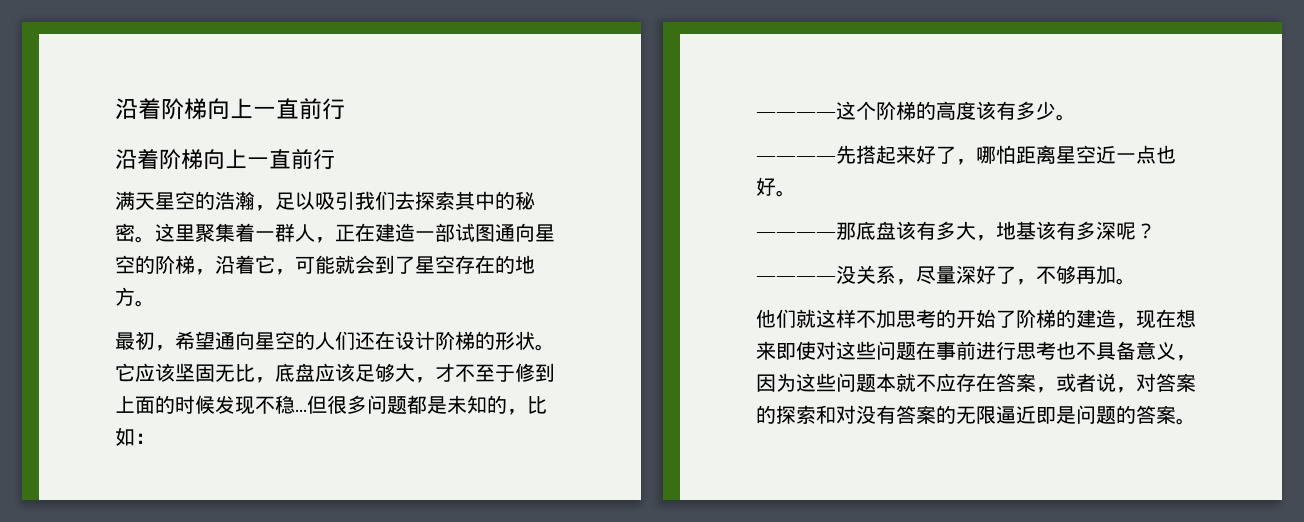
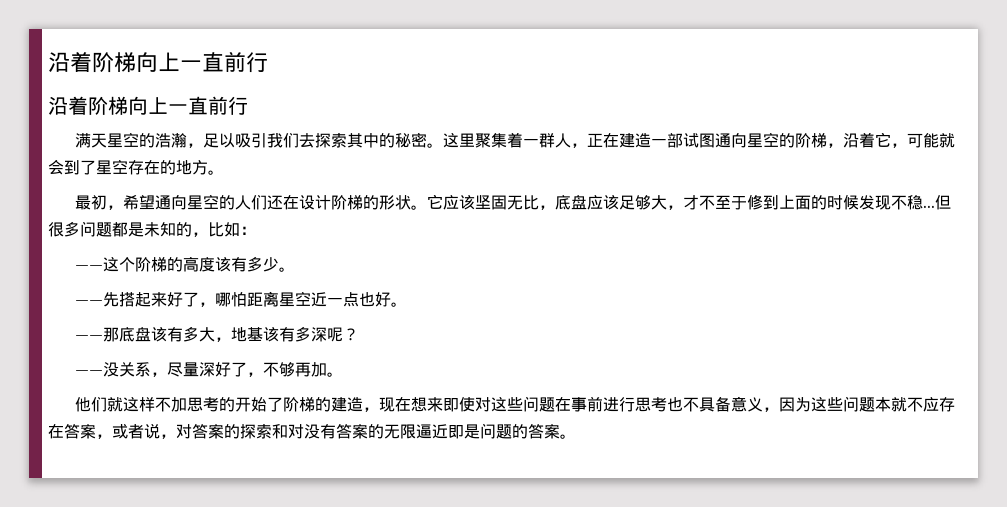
- ————这个阶梯的高度该有多少。
+ ——这个阶梯的高度该有多少。
- ————先搭起来好了，哪怕距离星空近一点也好。
+ ——先搭起来好了，哪怕距离星空近一点也好。
- ————那底盘该有多大，地基该有多深呢？
+ ——那底盘该有多大，地基该有多深呢？
- ————没关系，尽量深好了，不够再加。
+ ——没关系，尽量深好了，不够再加。

